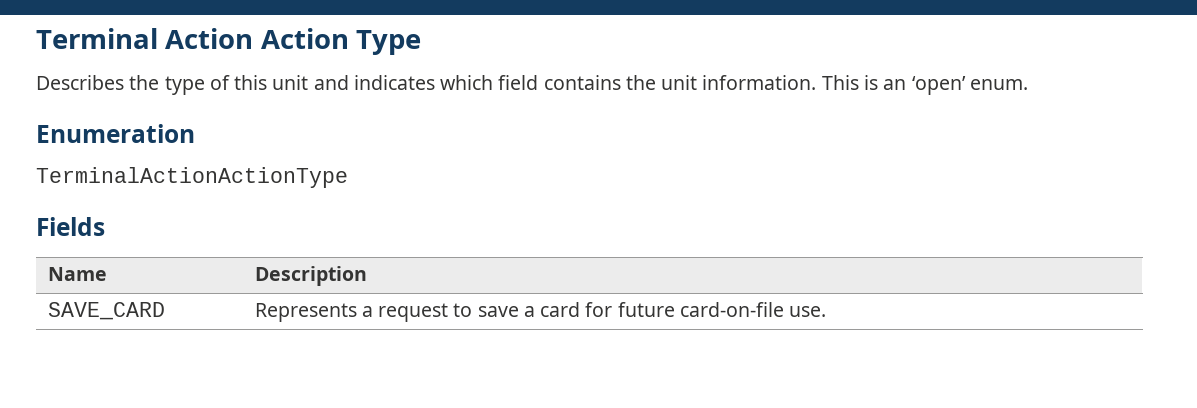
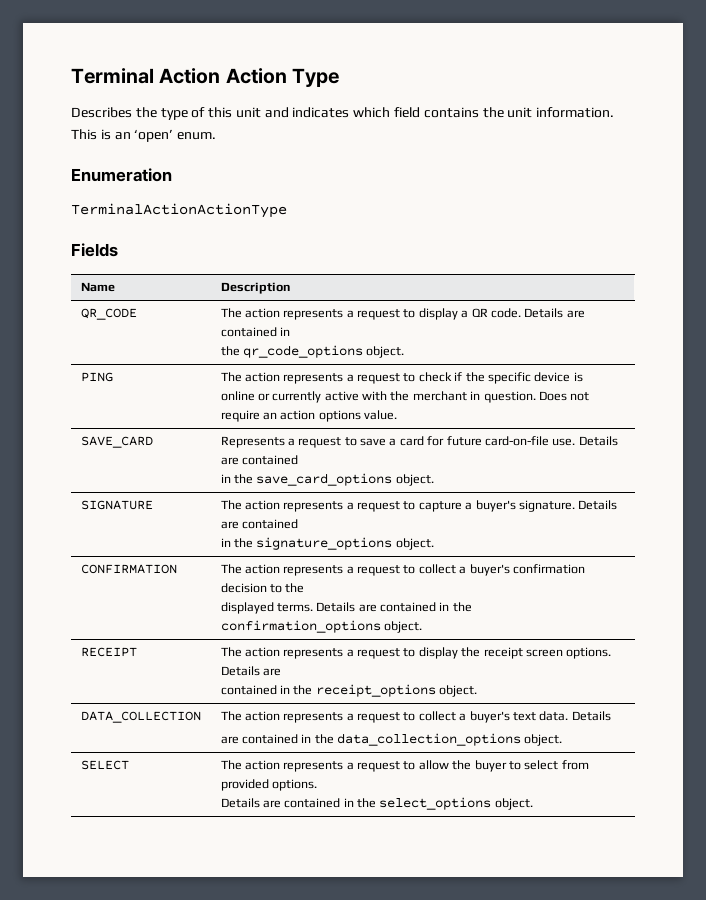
+ QR_CODE | The action represents a request to display a QR code. Details are contained in
+ the qr_code_options object.
+ PING | The action represents a request to check if the specific device is
+ online or currently active with the merchant in question. Does not require an action options value.
- SAVE_CARD | Represents a request to save a card for future card-on-file use.
+ SAVE_CARD | Represents a request to save a card for future card-on-file use. Details are contained
+ in the save_card_options object.
+ SIGNATURE | The action represents a request to capture a buyer's signature. Details are contained
+ in the signature_options object.
+ CONFIRMATION | The action represents a request to collect a buyer's confirmation decision to the
+ displayed terms. Details are contained in the confirmation_options object.
+ RECEIPT | The action represents a request to display the receipt screen options. Details are
+ contained in the receipt_options object.
+ DATA_COLLECTION | The action represents a request to collect a buyer's text data. Details
+ are contained in the data_collection_options object.
+ SELECT | The action represents a request to allow the buyer to select from provided options.
+ Details are contained in the select_options object.

